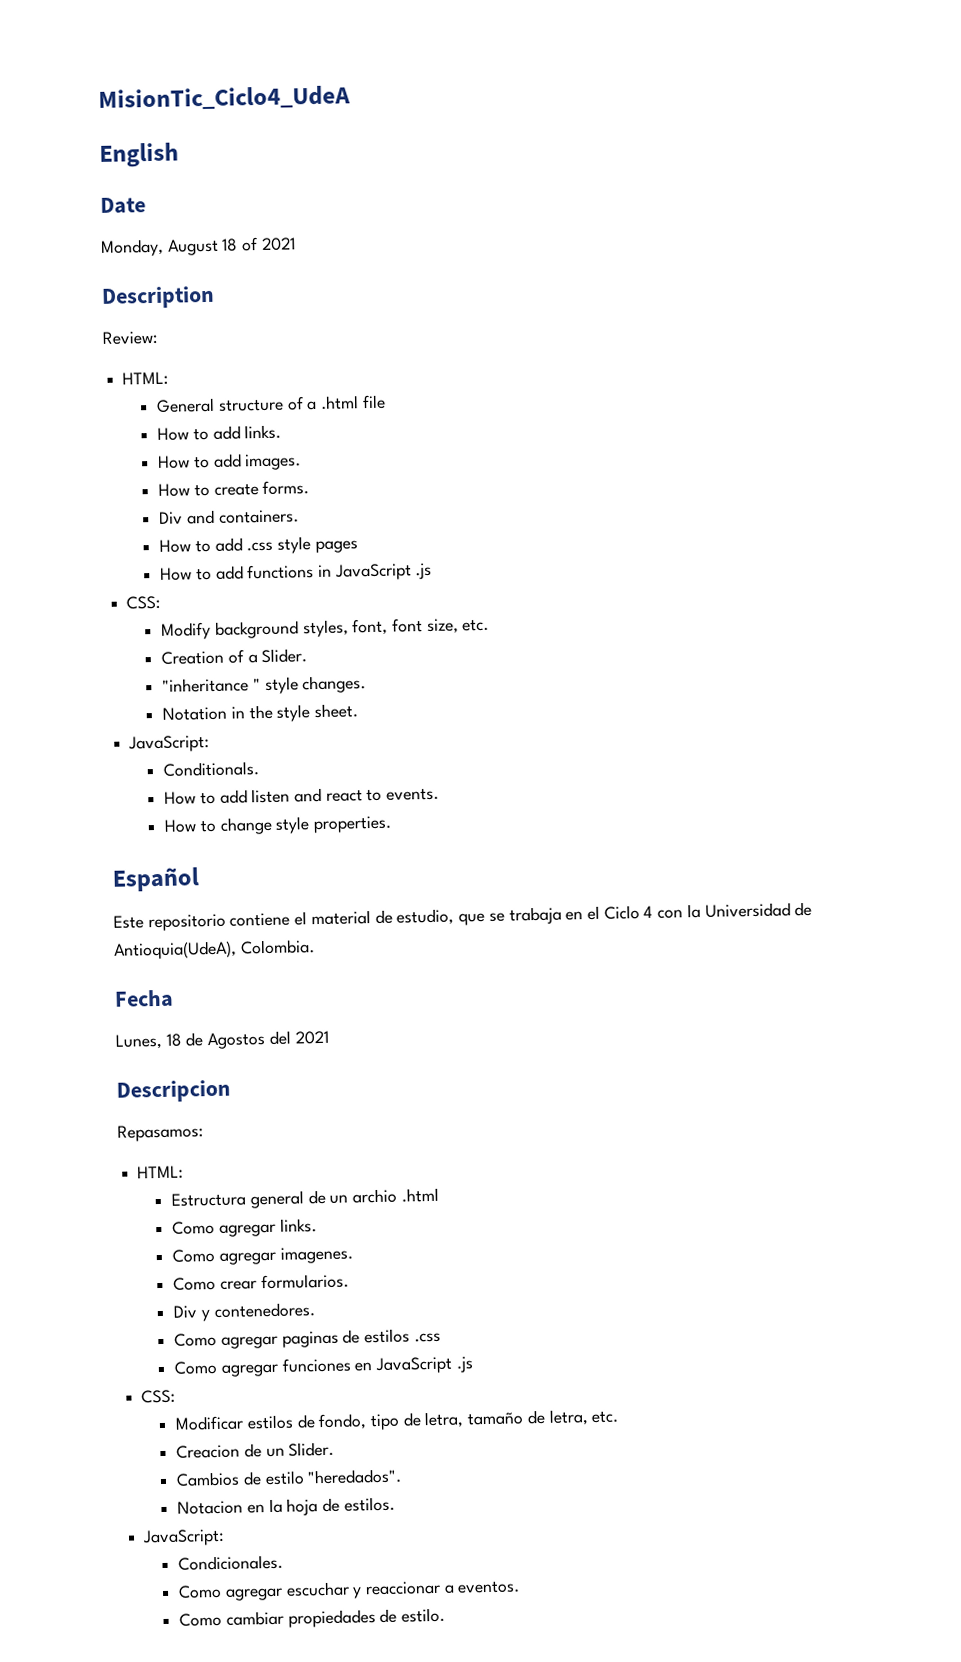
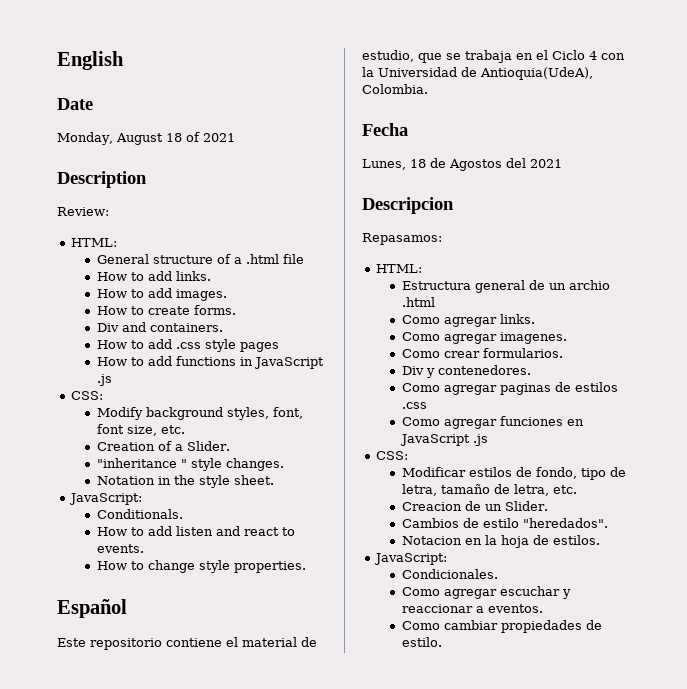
- MisionTic_Ciclo4_UdeA

